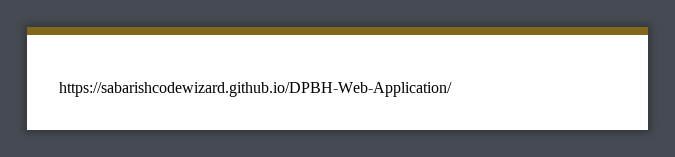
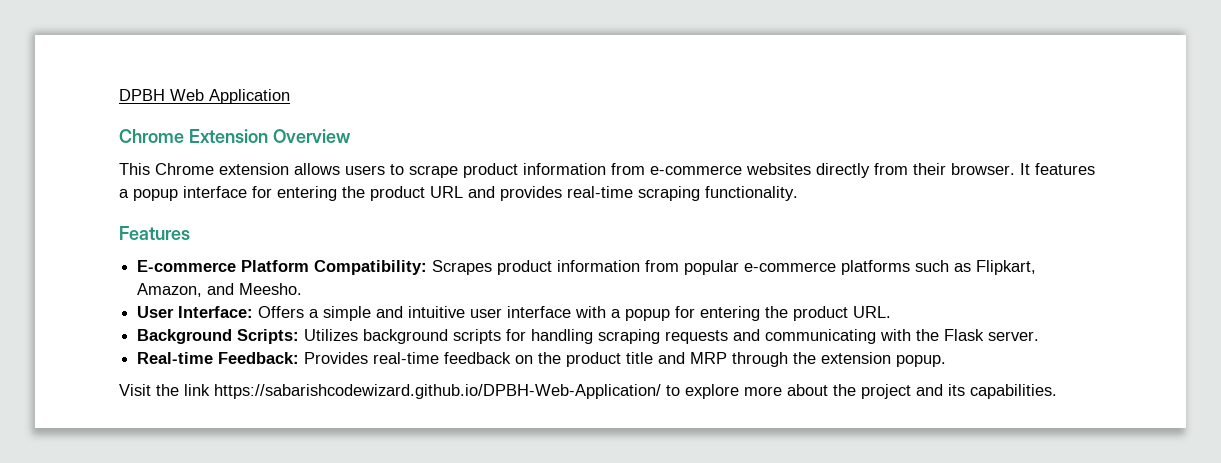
- https://sabarishcodewizard.github.io/DPBH-Web-Application/
+ DPBH Web Application
+ Chrome Extension Overview
+ This Chrome extension allows users to scrape product information from e-commerce websites directly from their browser. It features a popup interface for entering the product URL and provides real-time scraping functionality.
+ Features
+ E-commerce Platform Compatibility: Scrapes product information from popular e-commerce platforms such as Flipkart, Amazon, and Meesho.
+ User Interface: Offers a simple and intuitive user interface with a popup for entering the product URL.
+ Background Scripts: Utilizes background scripts for handling scraping requests and communicating with the Flask server.
+ Real-time Feedback: Provides real-time feedback on the product title and MRP through the extension popup.
+ Visit the link https://sabarishcodewizard.github.io/DPBH-Web-Application/ to explore more about the project and its capabilities.

